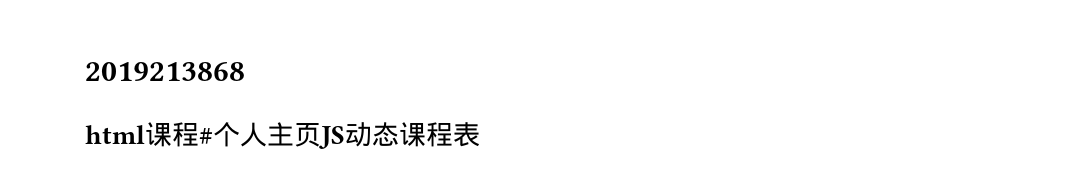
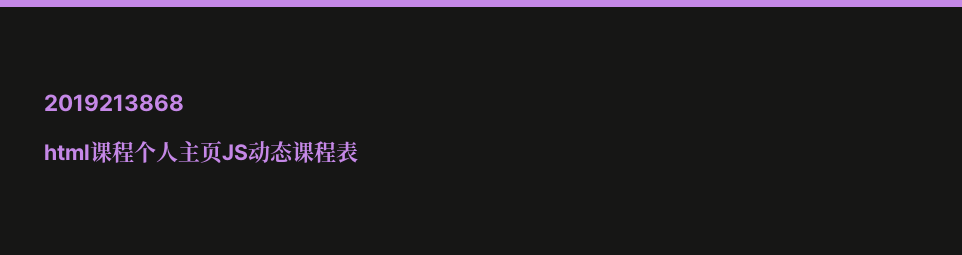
- html课程#个人主页JS动态课程表
+ html课程个人主页JS动态课程表

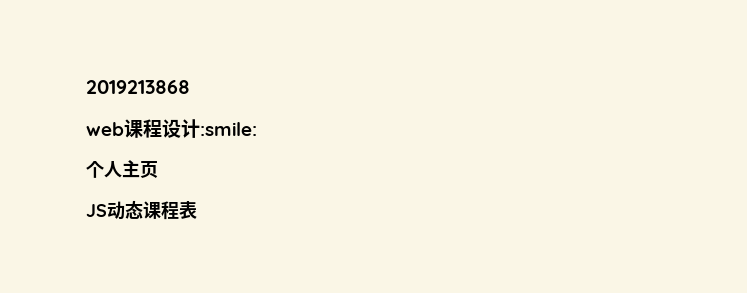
- html课程个人主页JS动态课程表
+ web课程设计:smile:
+ 个人主页
+ JS动态课程表

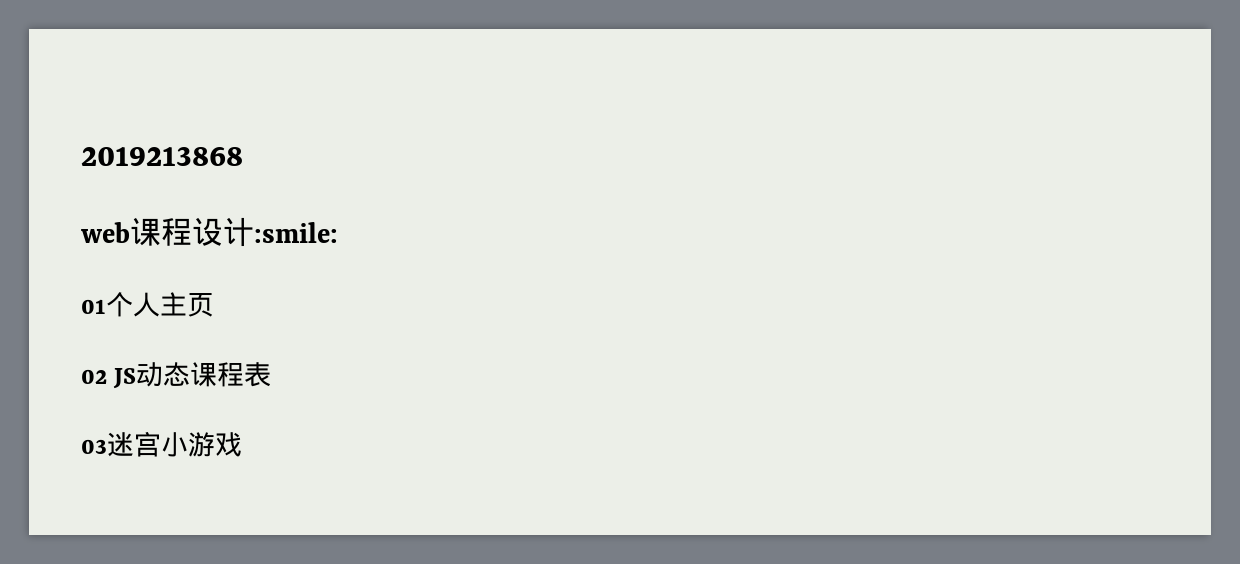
- 个人主页
+ 01个人主页
- JS动态课程表
+ 02 JS动态课程表
+ 03迷宫小游戏

